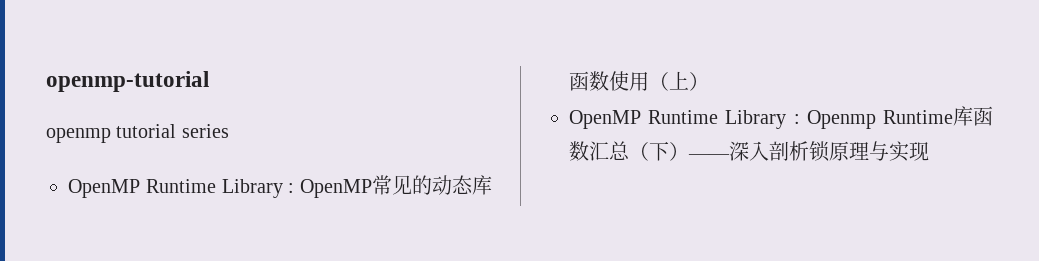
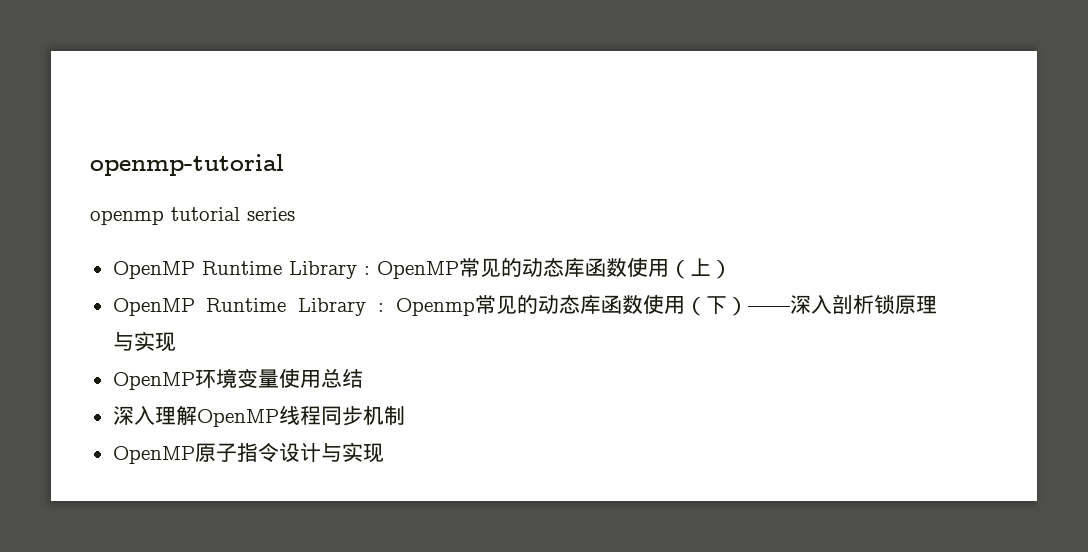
- OpenMP Runtime Library : Openmp Runtime库函数汇总（下）——深入剖析锁原理与实现
+ OpenMP Runtime Library : Openmp常见的动态库函数使用（下）——深入剖析锁原理与实现
+ OpenMP环境变量使用总结
+ 深入理解OpenMP线程同步机制
+ OpenMP原子指令设计与实现

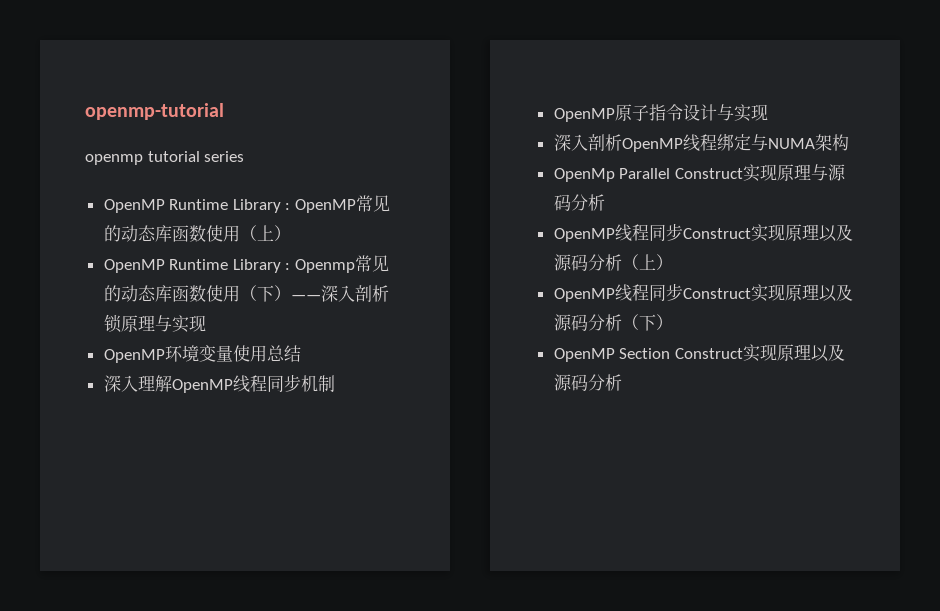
+ 深入剖析OpenMP线程绑定与NUMA架构
+ OpenMp Parallel Construct实现原理与源码分析
+ OpenMP线程同步Construct实现原理以及源码分析（上）
+ OpenMP线程同步Construct实现原理以及源码分析（下）
+ OpenMP Section Construct实现原理以及源码分析

